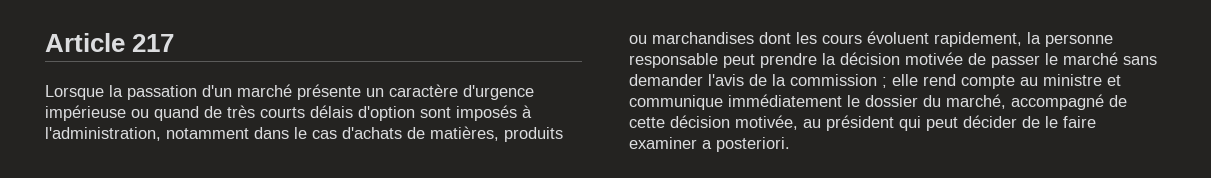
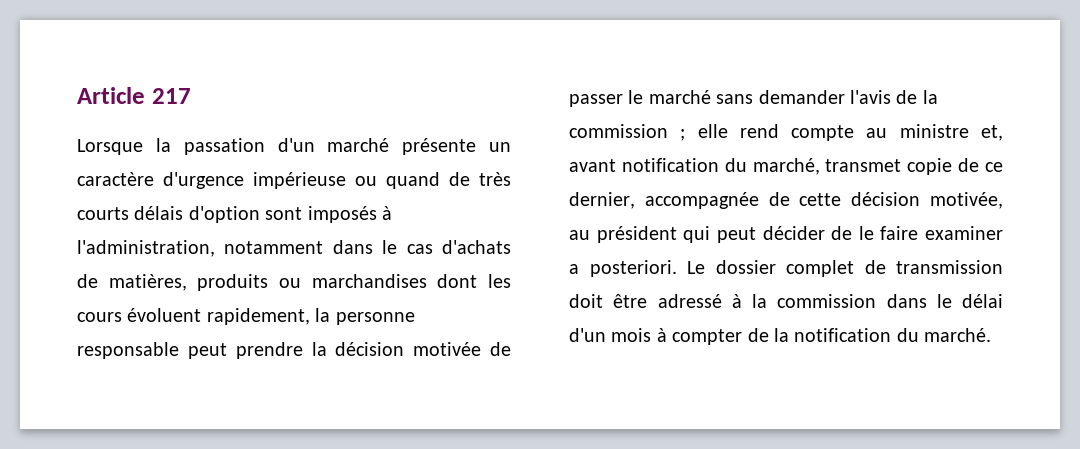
- elle rend compte au ministre et communique immédiatement le dossier du marché, accompagné de cette décision motivée, au président qui peut décider de le faire examiner a posteriori.
+ elle rend compte au ministre et, avant notification du marché, transmet copie de ce dernier, accompagnée de cette décision motivée, au président qui peut décider de le faire examiner a posteriori.
+ Le dossier complet de transmission doit être adressé à la commission dans le délai d'un mois à compter de la notification du marché.

